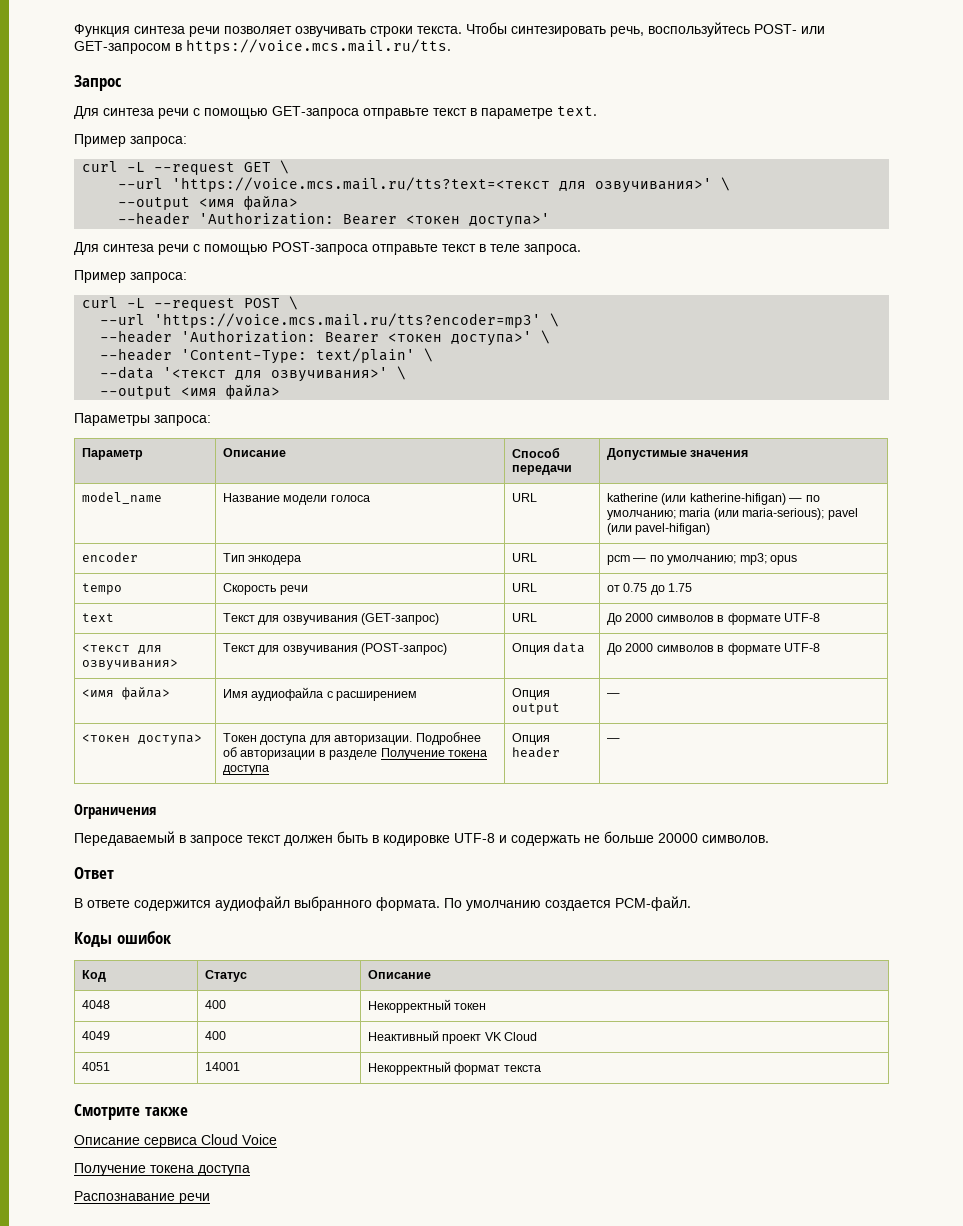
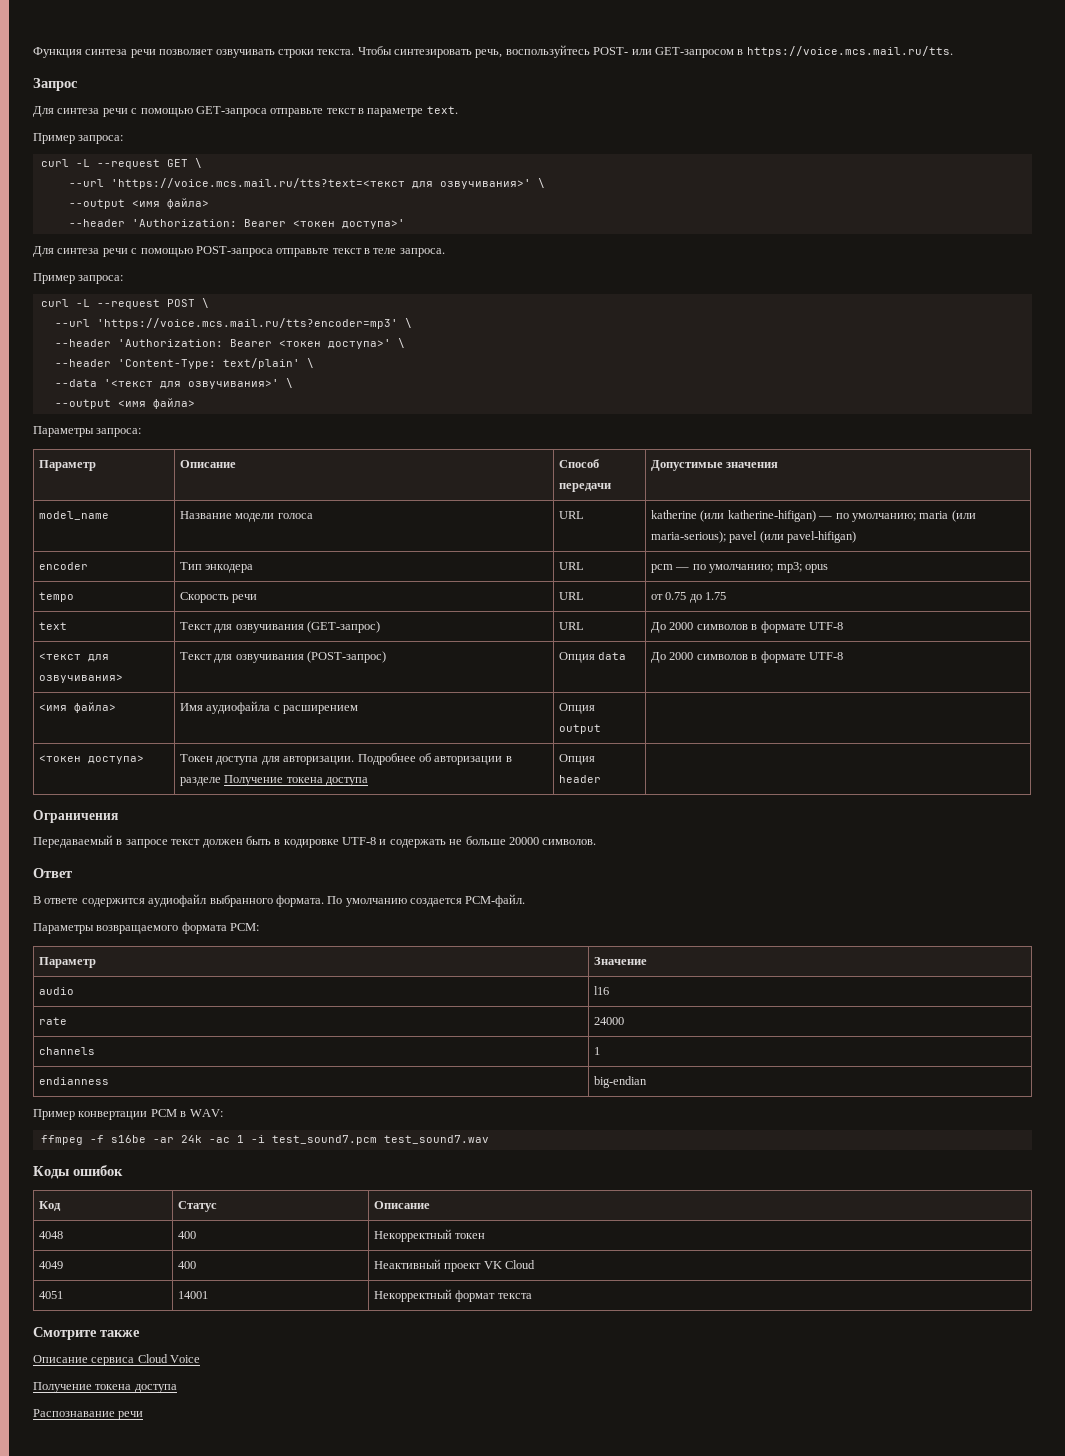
- <имя файла> | Имя аудиофайла с расширением | Опция output | —
+ <имя файла> | Имя аудиофайла с расширением | Опция output |
- <токен доступа> | Токен доступа для авторизации. Подробнее об авторизации в разделе Получение токена доступа | Опция header | —
+ <токен доступа> | Токен доступа для авторизации. Подробнее об авторизации в разделе Получение токена доступа | Опция header |
+ Параметры возвращаемого формата PCM:
+ Параметр | Значение
+ audio | l16
+ rate | 24000
+ channels | 1
+ endianness | big-endian
+ Пример конвертации PCM в WAV:
+ ffmpeg -f s16be -ar 24k -ac 1 -i test_sound7.pcm test_sound7.wav

